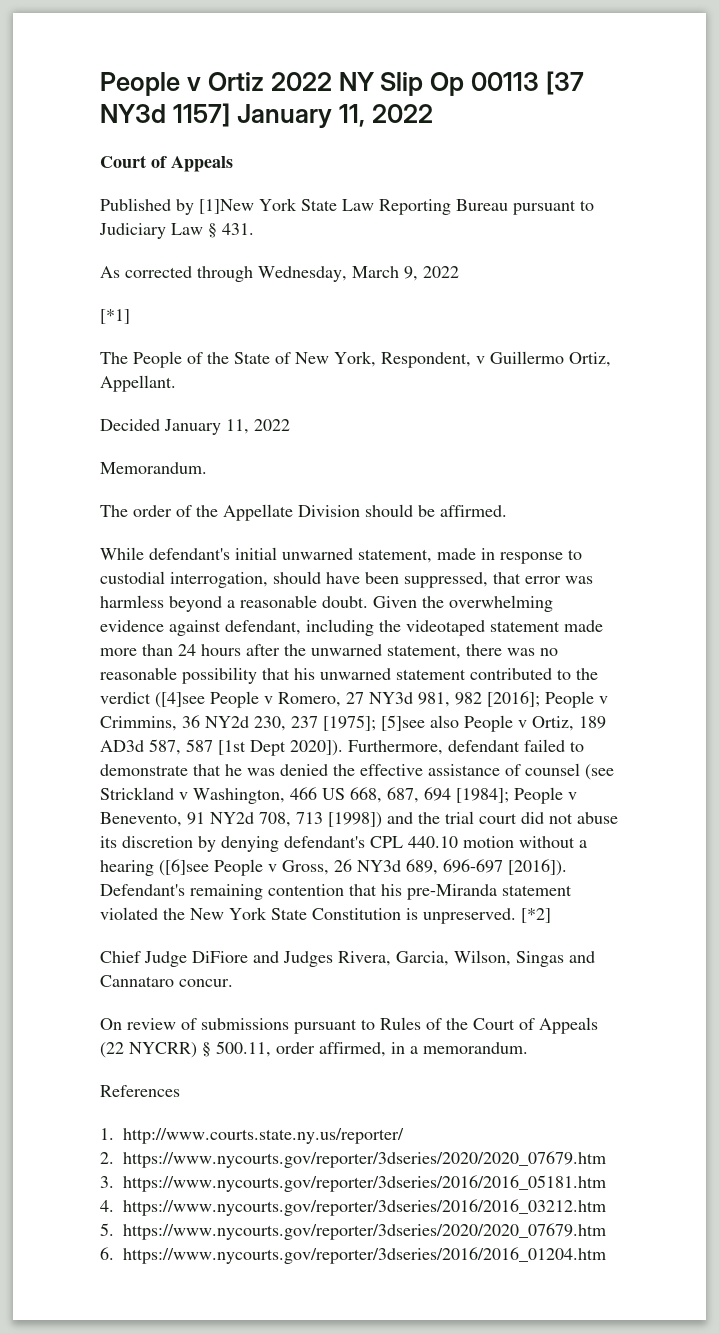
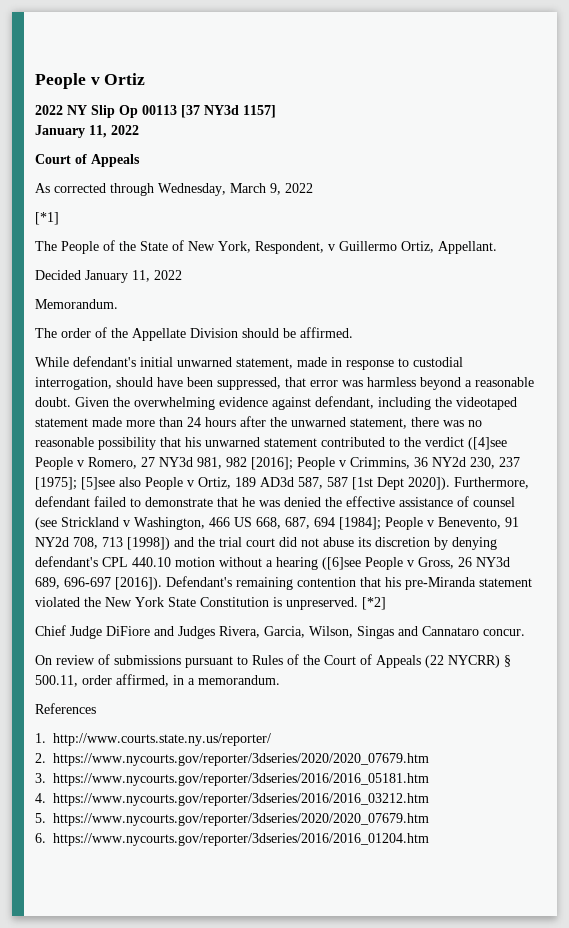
- People v Ortiz 2022 NY Slip Op 00113 [37 NY3d 1157] January 11, 2022
+ People v Ortiz
+ 2022 NY Slip Op 00113 [37 NY3d 1157]
+ January 11, 2022
- Published by [1]New York State Law Reporting Bureau pursuant to Judiciary Law § 431.

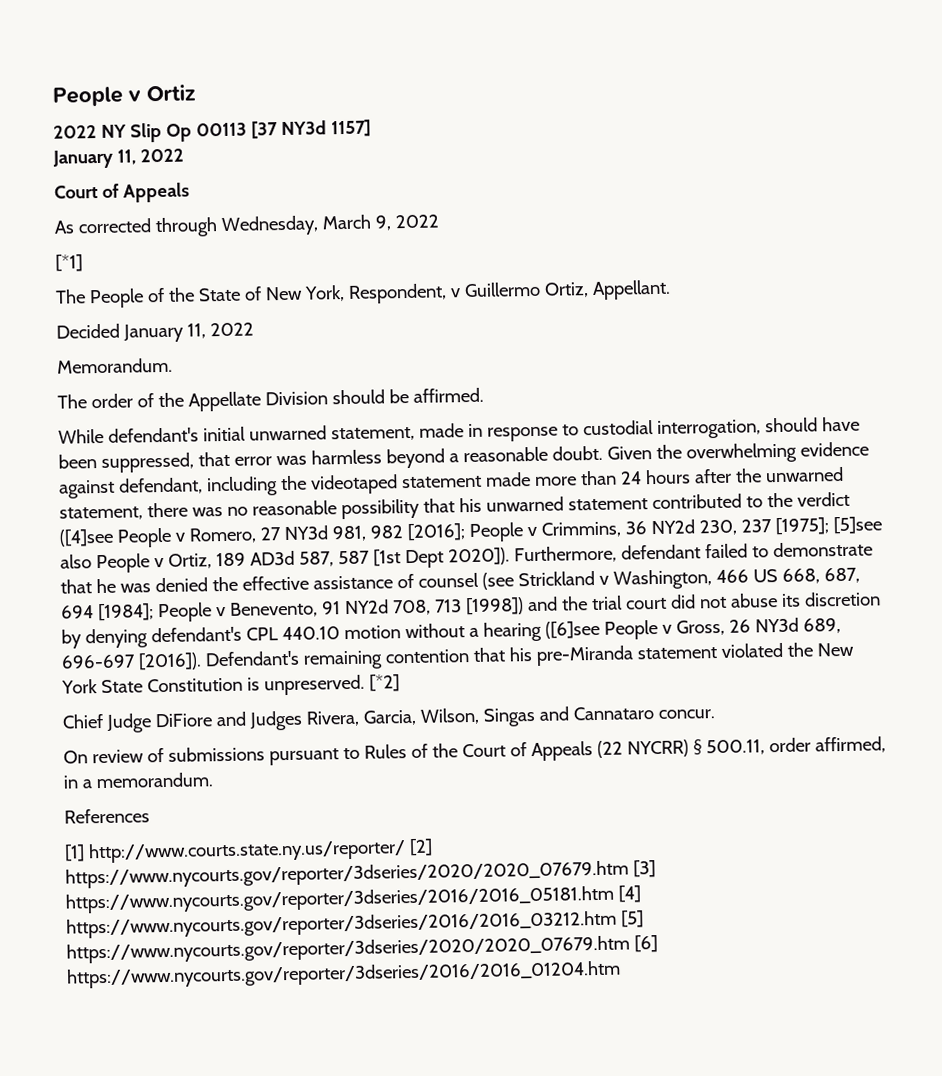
- 1. http://www.courts.state.ny.us/reporter/
- 2. https://www.nycourts.gov/reporter/3dseries/2020/2020_07679.htm
- 3. https://www.nycourts.gov/reporter/3dseries/2016/2016_05181.htm
- 4. https://www.nycourts.gov/reporter/3dseries/2016/2016_03212.htm
- 5. https://www.nycourts.gov/reporter/3dseries/2020/2020_07679.htm
- 6. https://www.nycourts.gov/reporter/3dseries/2016/2016_01204.htm
+ [1] http://www.courts.state.ny.us/reporter/ [2] https://www.nycourts.gov/reporter/3dseries/2020/2020_07679.htm [3] https://www.nycourts.gov/reporter/3dseries/2016/2016_05181.htm [4] https://www.nycourts.gov/reporter/3dseries/2016/2016_03212.htm [5] https://www.nycourts.gov/reporter/3dseries/2020/2020_07679.htm [6] https://www.nycourts.gov/reporter/3dseries/2016/2016_01204.htm

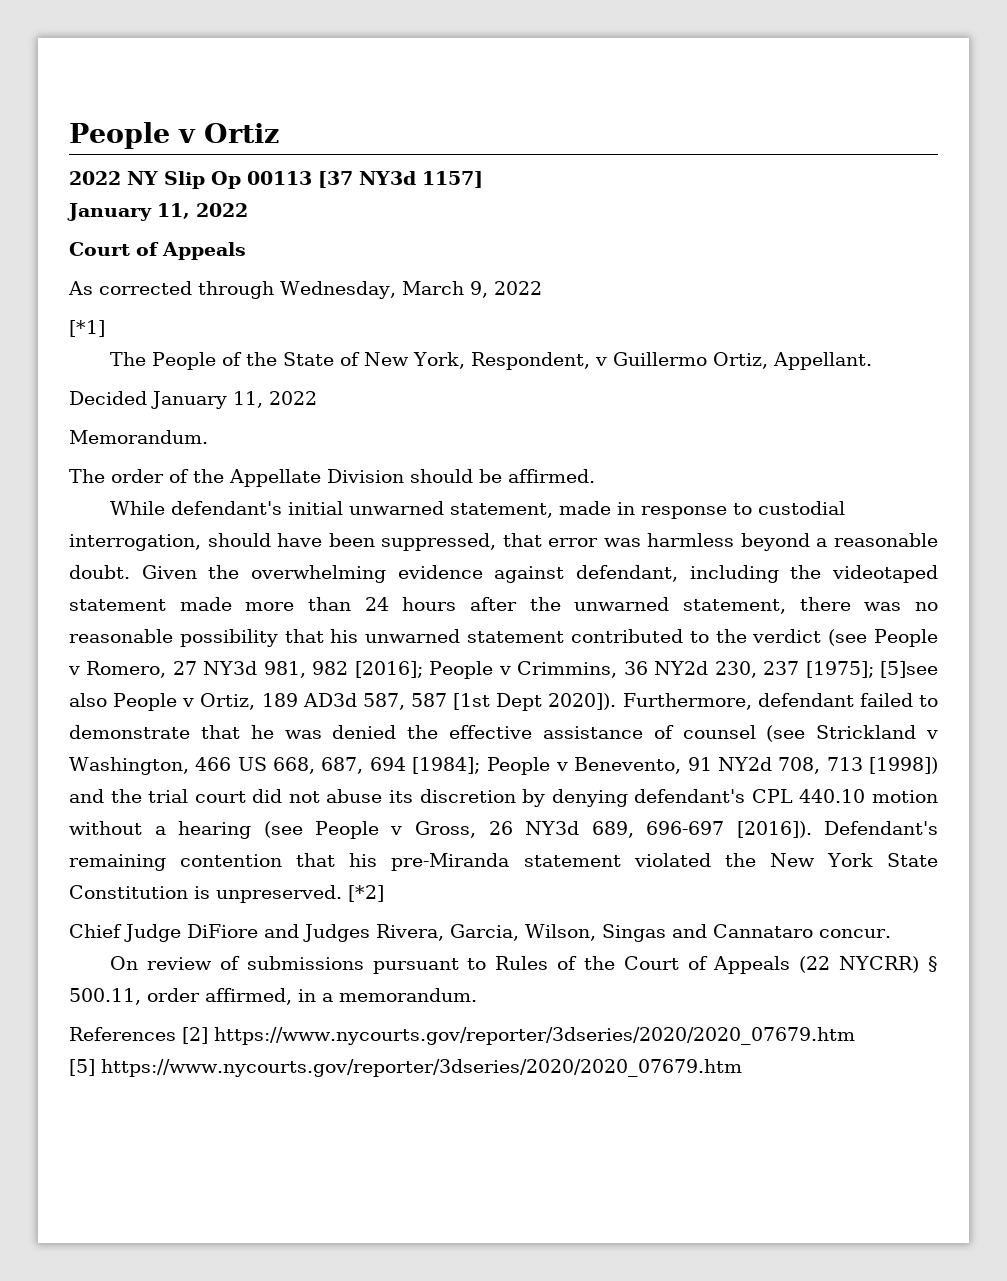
- Given the overwhelming evidence against defendant, including the videotaped statement made more than 24 hours after the unwarned statement, there was no reasonable possibility that his unwarned statement contributed to the verdict ([4]see People v Romero, 27 NY3d 981, 982 [2016]; People v Crimmins, 36 NY2d 230, 237 [1975]; [5]see also People v Ortiz, 189 AD3d 587, 587 [1st Dept 2020]).
+ Given the overwhelming evidence against defendant, including the videotaped statement made more than 24 hours after the unwarned statement, there was no reasonable possibility that his unwarned statement contributed to the verdict (see People v Romero, 27 NY3d 981, 982 [2016]; People v Crimmins, 36 NY2d 230, 237 [1975]; [5]see also People v Ortiz, 189 AD3d 587, 587 [1st Dept 2020]).
- Furthermore, defendant failed to demonstrate that he was denied the effective assistance of counsel (see Strickland v Washington, 466 US 668, 687, 694 [1984]; People v Benevento, 91 NY2d 708, 713 [1998]) and the trial court did not abuse its discretion by denying defendant's CPL 440.10 motion without a hearing ([6]see People v Gross, 26 NY3d 689, 696-697 [2016]).
+ Furthermore, defendant failed to demonstrate that he was denied the effective assistance of counsel (see Strickland v Washington, 466 US 668, 687, 694 [1984]; People v Benevento, 91 NY2d 708, 713 [1998]) and the trial court did not abuse its discretion by denying defendant's CPL 440.10 motion without a hearing (see People v Gross, 26 NY3d 689, 696-697 [2016]).
- References
- [1] http://www.courts.state.ny.us/reporter/ [2] https://www.nycourts.gov/reporter/3dseries/2020/2020_07679.htm [3] https://www.nycourts.gov/reporter/3dseries/2016/2016_05181.htm [4] https://www.nycourts.gov/reporter/3dseries/2016/2016_03212.htm [5] https://www.nycourts.gov/reporter/3dseries/2020/2020_07679.htm [6] https://www.nycourts.gov/reporter/3dseries/2016/2016_01204.htm
+ References [2] https://www.nycourts.gov/reporter/3dseries/2020/2020_07679.htm
+ [5] https://www.nycourts.gov/reporter/3dseries/2020/2020_07679.htm

